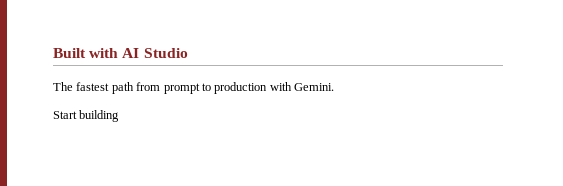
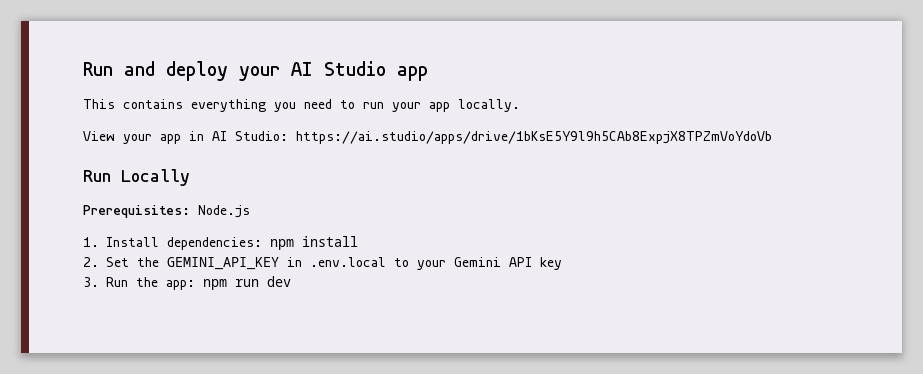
- Built with AI Studio
- The fastest path from prompt to production with Gemini.
- Start building
+ Run and deploy your AI Studio app
+ This contains everything you need to run your app locally.
+ View your app in AI Studio: https://ai.studio/apps/drive/1bKsE5Y9l9h5CAb8ExpjX8TPZmVoYdoVb
+ Run Locally
+ Prerequisites: Node.js
+ 1. Install dependencies: npm install
+ 2. Set the GEMINI_API_KEY in .env.local to your Gemini API key
+ 3. Run the app: npm run dev

